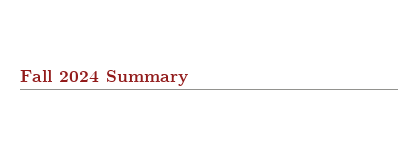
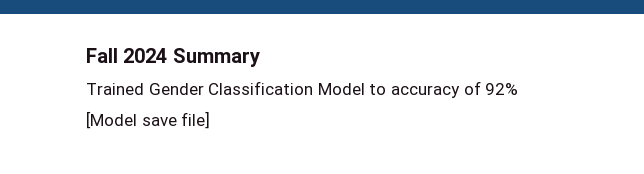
+ Trained Gender Classification Model to accuracy of 92%
+ [Model save file]

